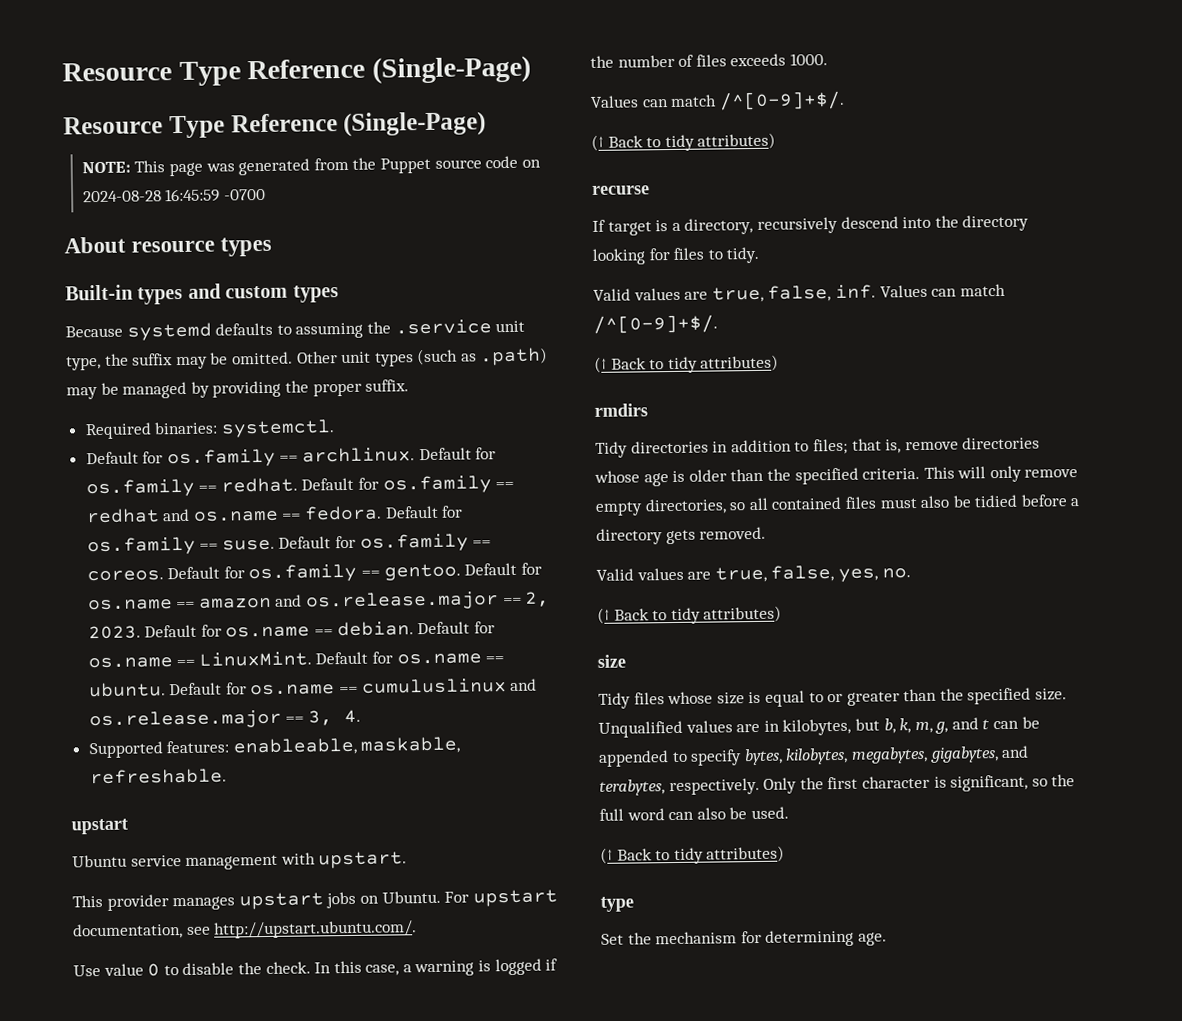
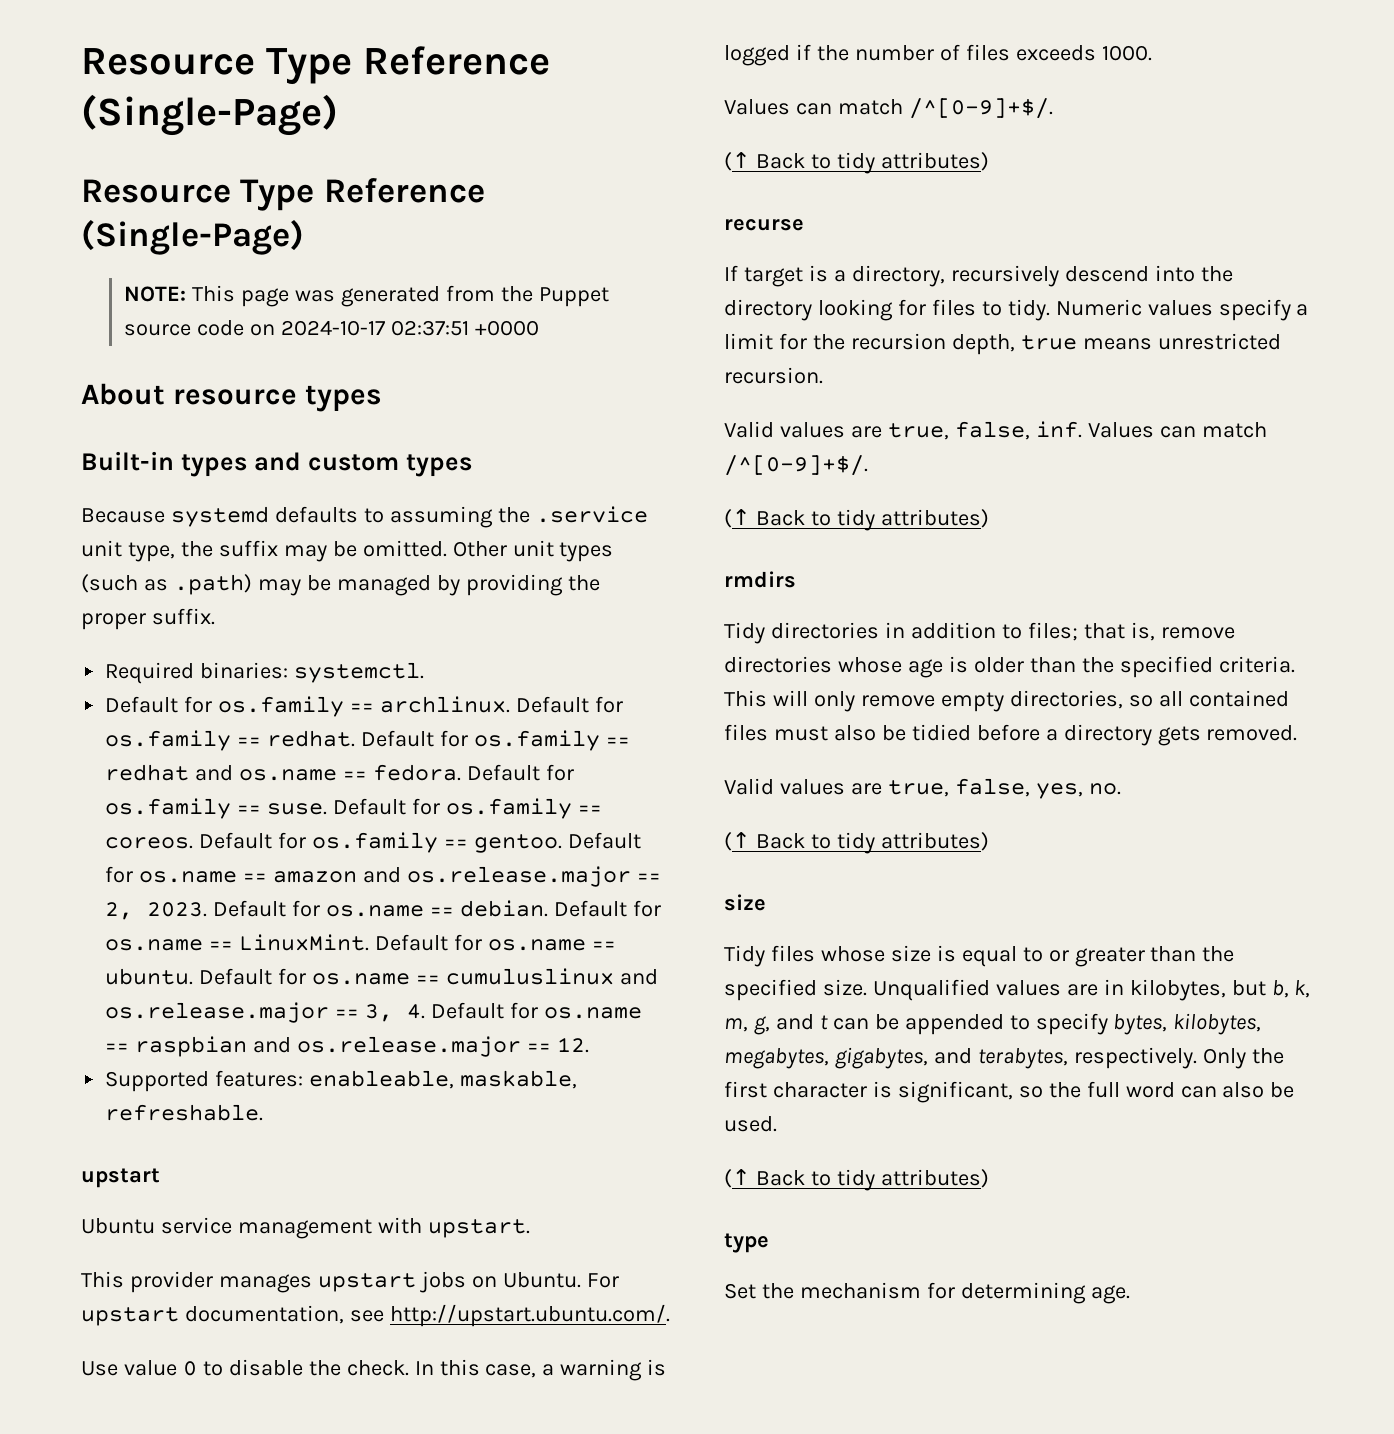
- NOTE: This page was generated from the Puppet source code on 2024-08-28 16:45:59 -0700
+ NOTE: This page was generated from the Puppet source code on 2024-10-17 02:37:51 +0000
- Default for os.name == cumuluslinux and os.release.major == 3, 4.
+ Default for os.name == cumuluslinux and os.release.major == 3, 4. Default for os.name == raspbian and os.release.major == 12.
+ Numeric values specify a limit for the recursion depth, true means unrestricted recursion.

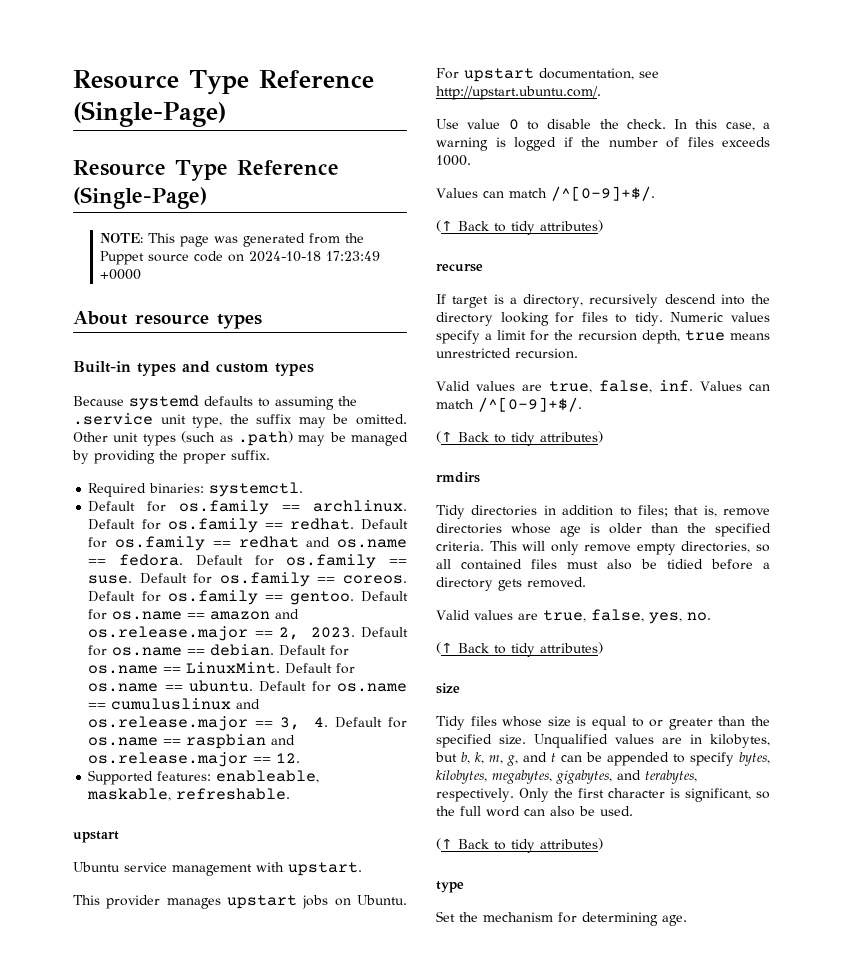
- NOTE: This page was generated from the Puppet source code on 2024-10-17 02:37:51 +0000
+ NOTE: This page was generated from the Puppet source code on 2024-10-18 17:23:49 +0000

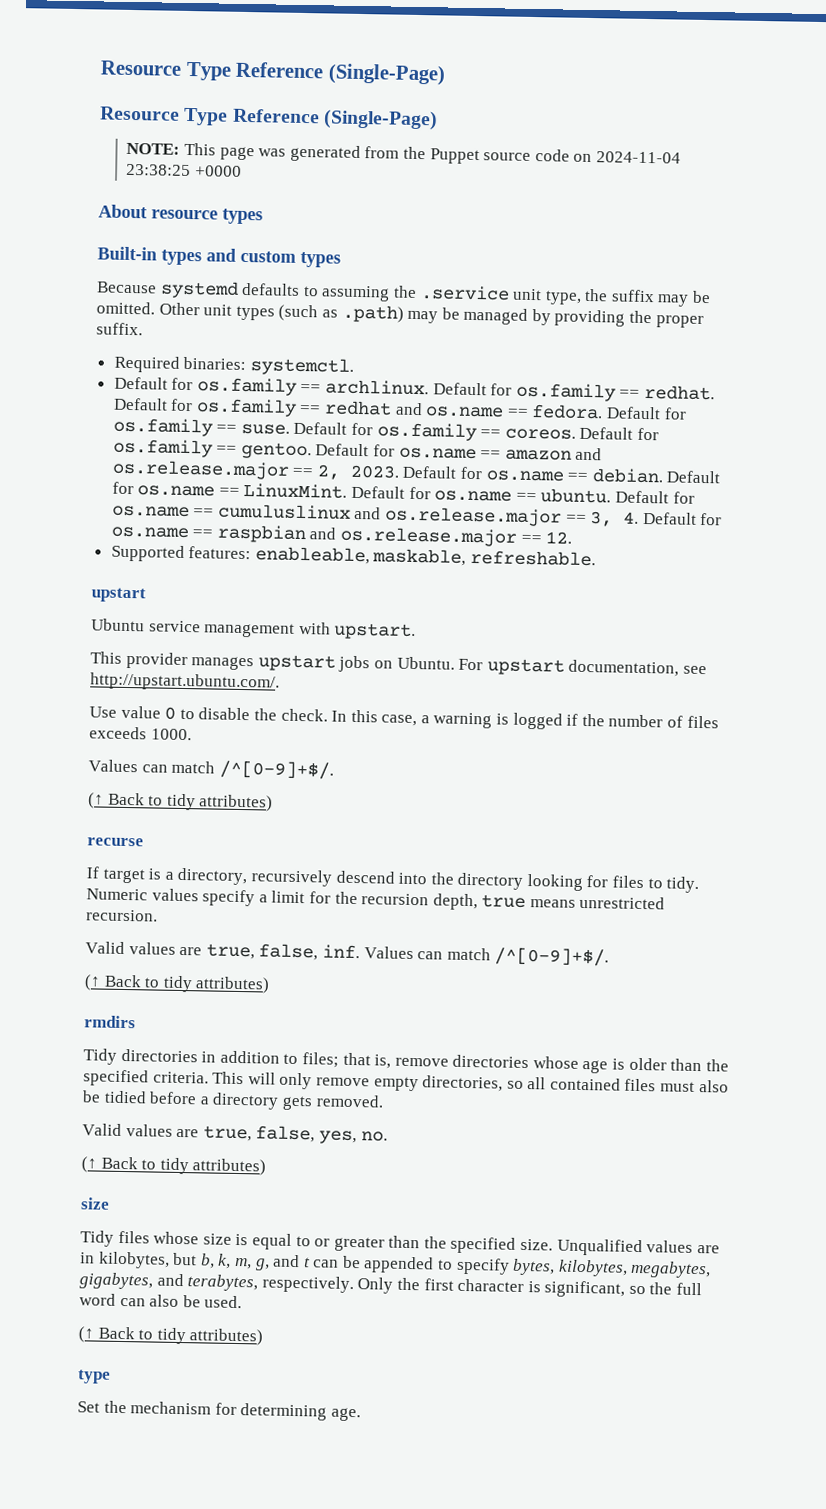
- NOTE: This page was generated from the Puppet source code on 2024-10-18 17:23:49 +0000
+ NOTE: This page was generated from the Puppet source code on 2024-11-04 23:38:25 +0000

